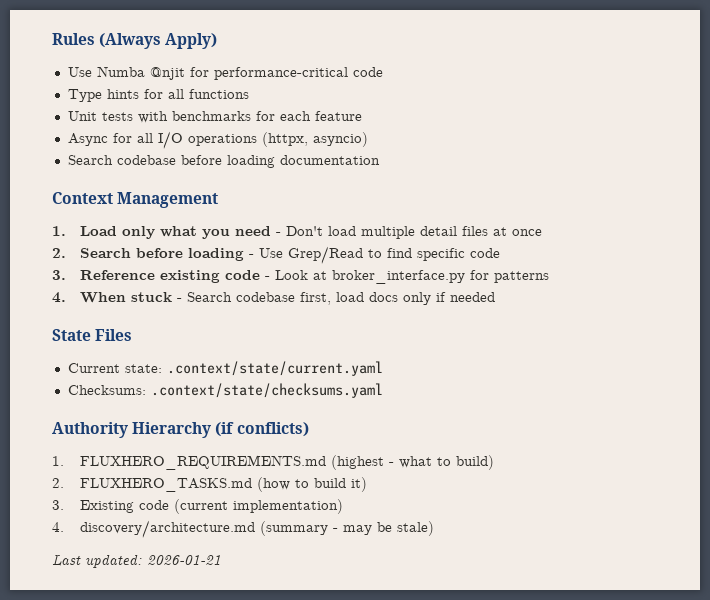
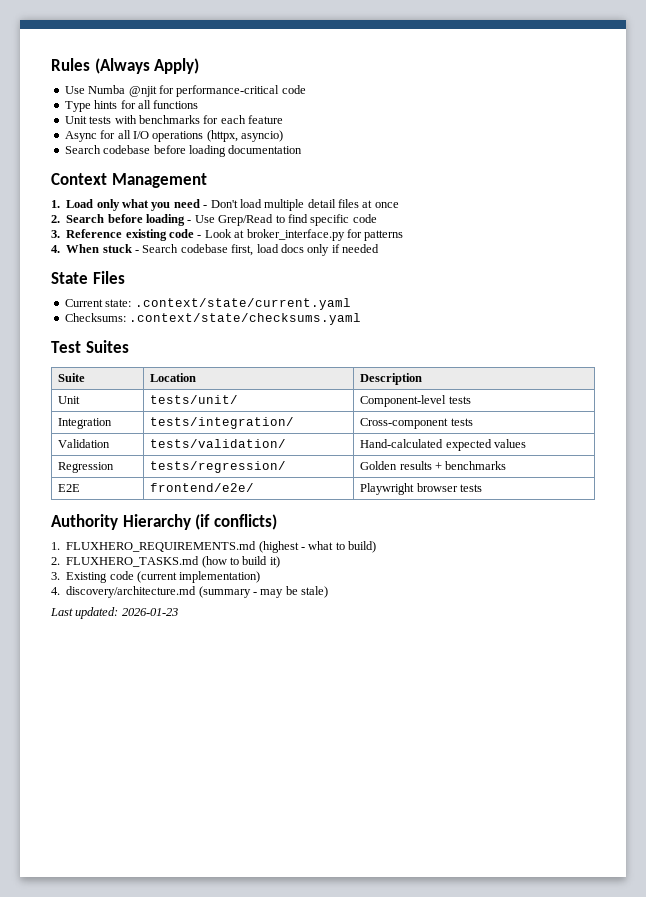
+ Test Suites
+ Suite | Location | Description
+ Unit | tests/unit/ | Component-level tests
+ Integration | tests/integration/ | Cross-component tests
+ Validation | tests/validation/ | Hand-calculated expected values
+ Regression | tests/regression/ | Golden results + benchmarks
+ E2E | frontend/e2e/ | Playwright browser tests
- Last updated: 2026-01-21
+ Last updated: 2026-01-23

